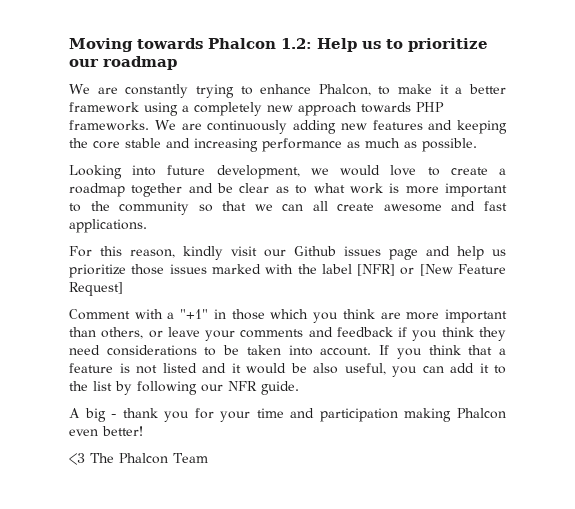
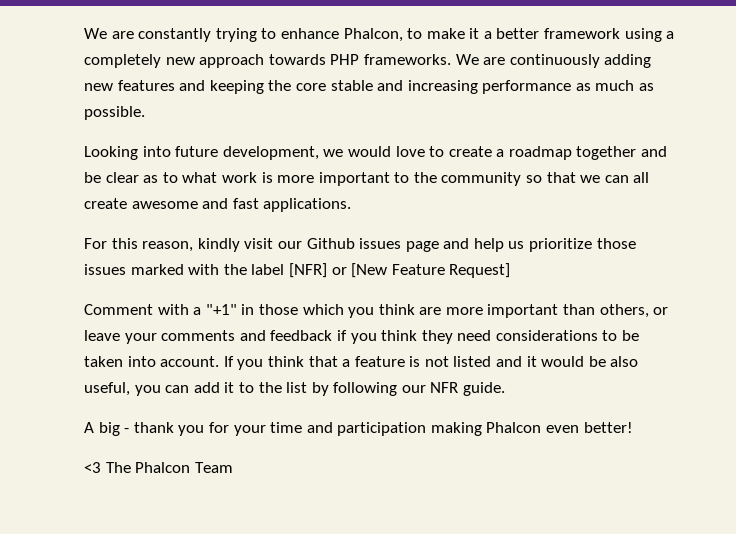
- Moving towards Phalcon 1.2: Help us to prioritize our roadmap

